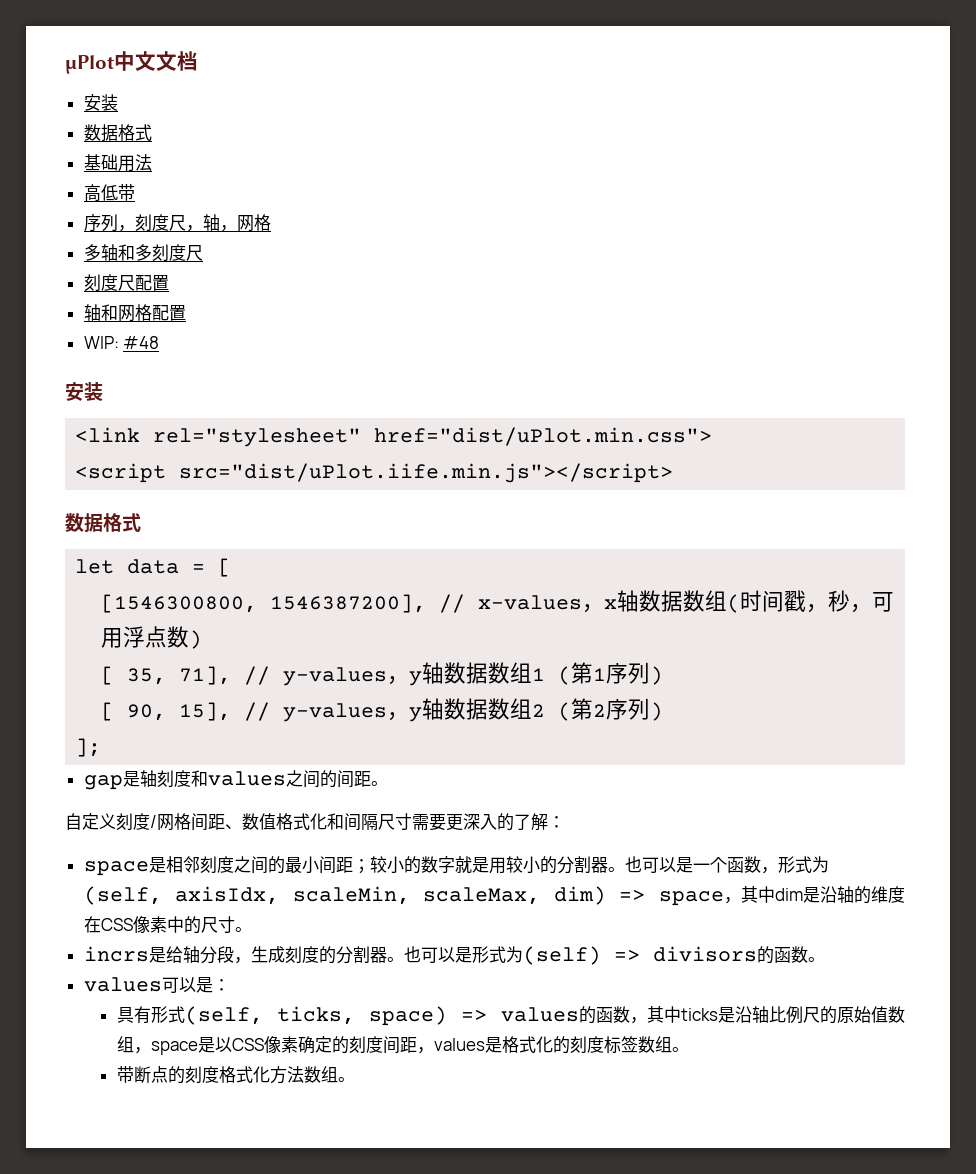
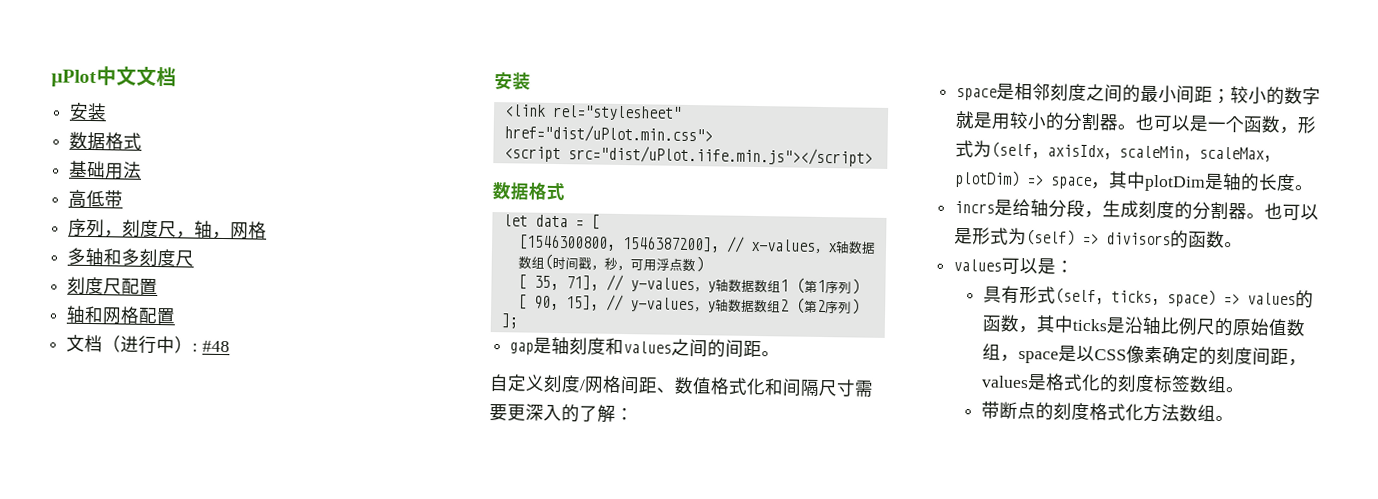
- WIP: #48
+ 文档（进行中）: #48
- 也可以是一个函数，形式为(self, axisIdx, scaleMin, scaleMax, dim) => space，其中dim是沿轴的维度在CSS像素中的尺寸。
+ 也可以是一个函数，形式为(self, axisIdx, scaleMin, scaleMax, plotDim) => space，其中plotDim是轴的长度。

